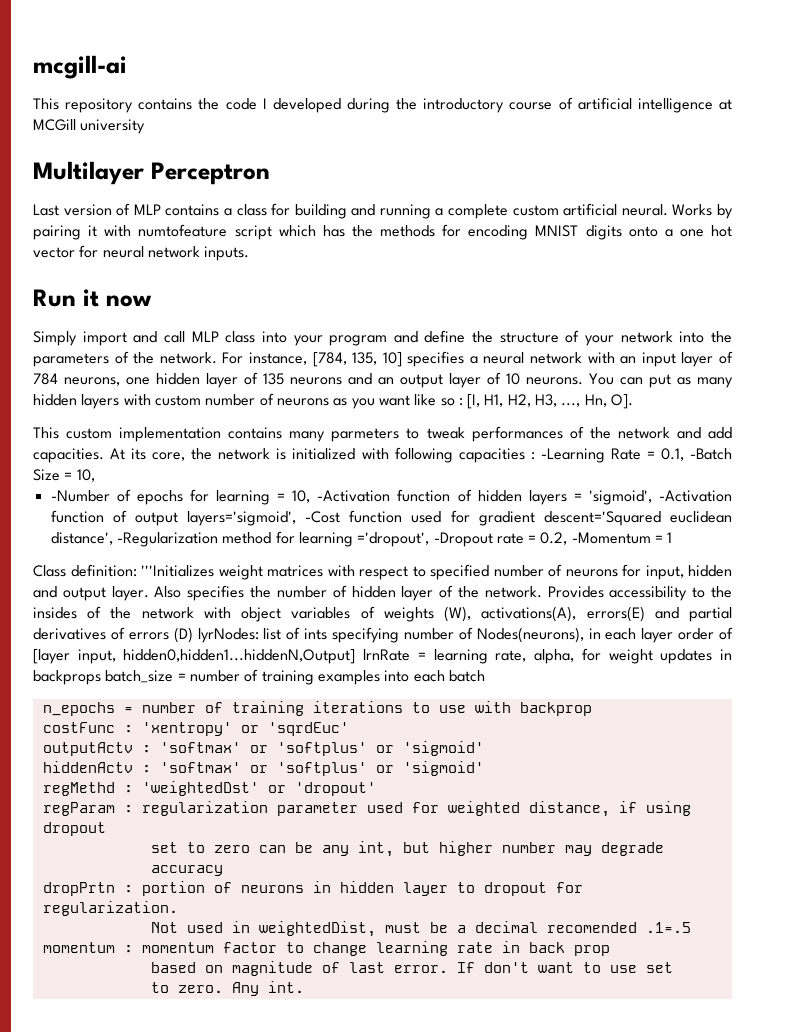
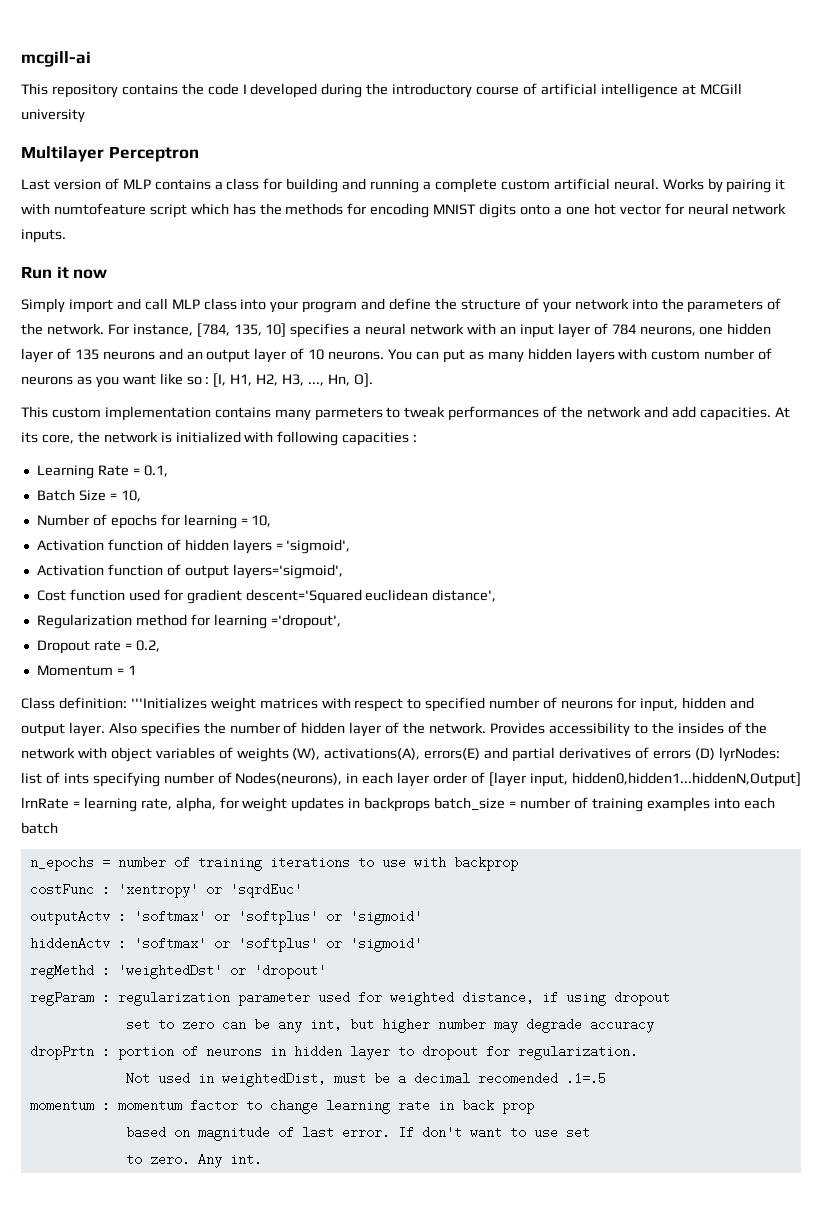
- At its core, the network is initialized with following capacities : -Learning Rate = 0.1, -Batch Size = 10,
+ At its core, the network is initialized with following capacities :
+ Learning Rate = 0.1,
+ Batch Size = 10,
- -Number of epochs for learning = 10, -Activation function of hidden layers = 'sigmoid', -Activation function of output layers='sigmoid', -Cost function used for gradient descent='Squared euclidean distance', -Regularization method for learning ='dropout', -Dropout rate = 0.2, -Momentum = 1
+ Number of epochs for learning = 10,
+ Activation function of hidden layers = 'sigmoid',
+ Activation function of output layers='sigmoid',
+ Cost function used for gradient descent='Squared euclidean distance',
+ Regularization method for learning ='dropout',
+ Dropout rate = 0.2,
+ Momentum = 1

